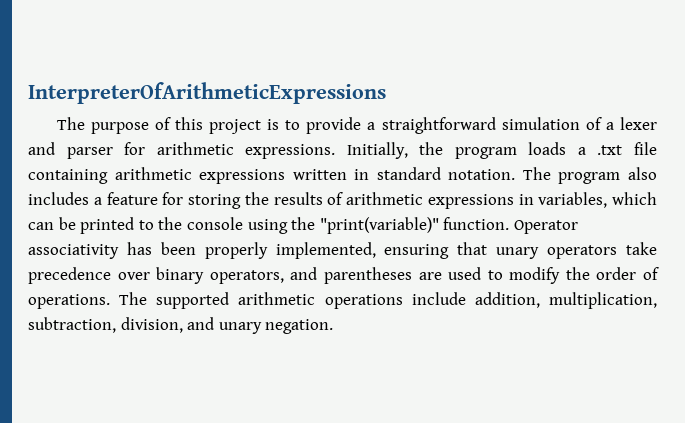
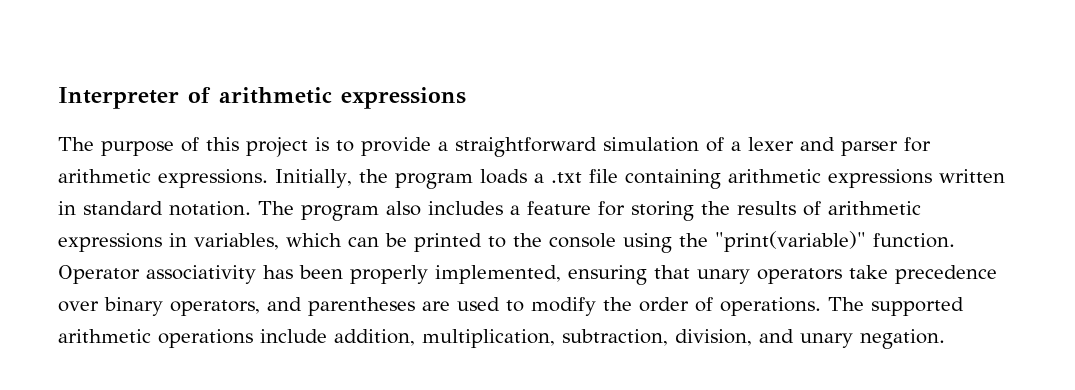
- InterpreterOfArithmeticExpressions
+ Interpreter of arithmetic expressions

